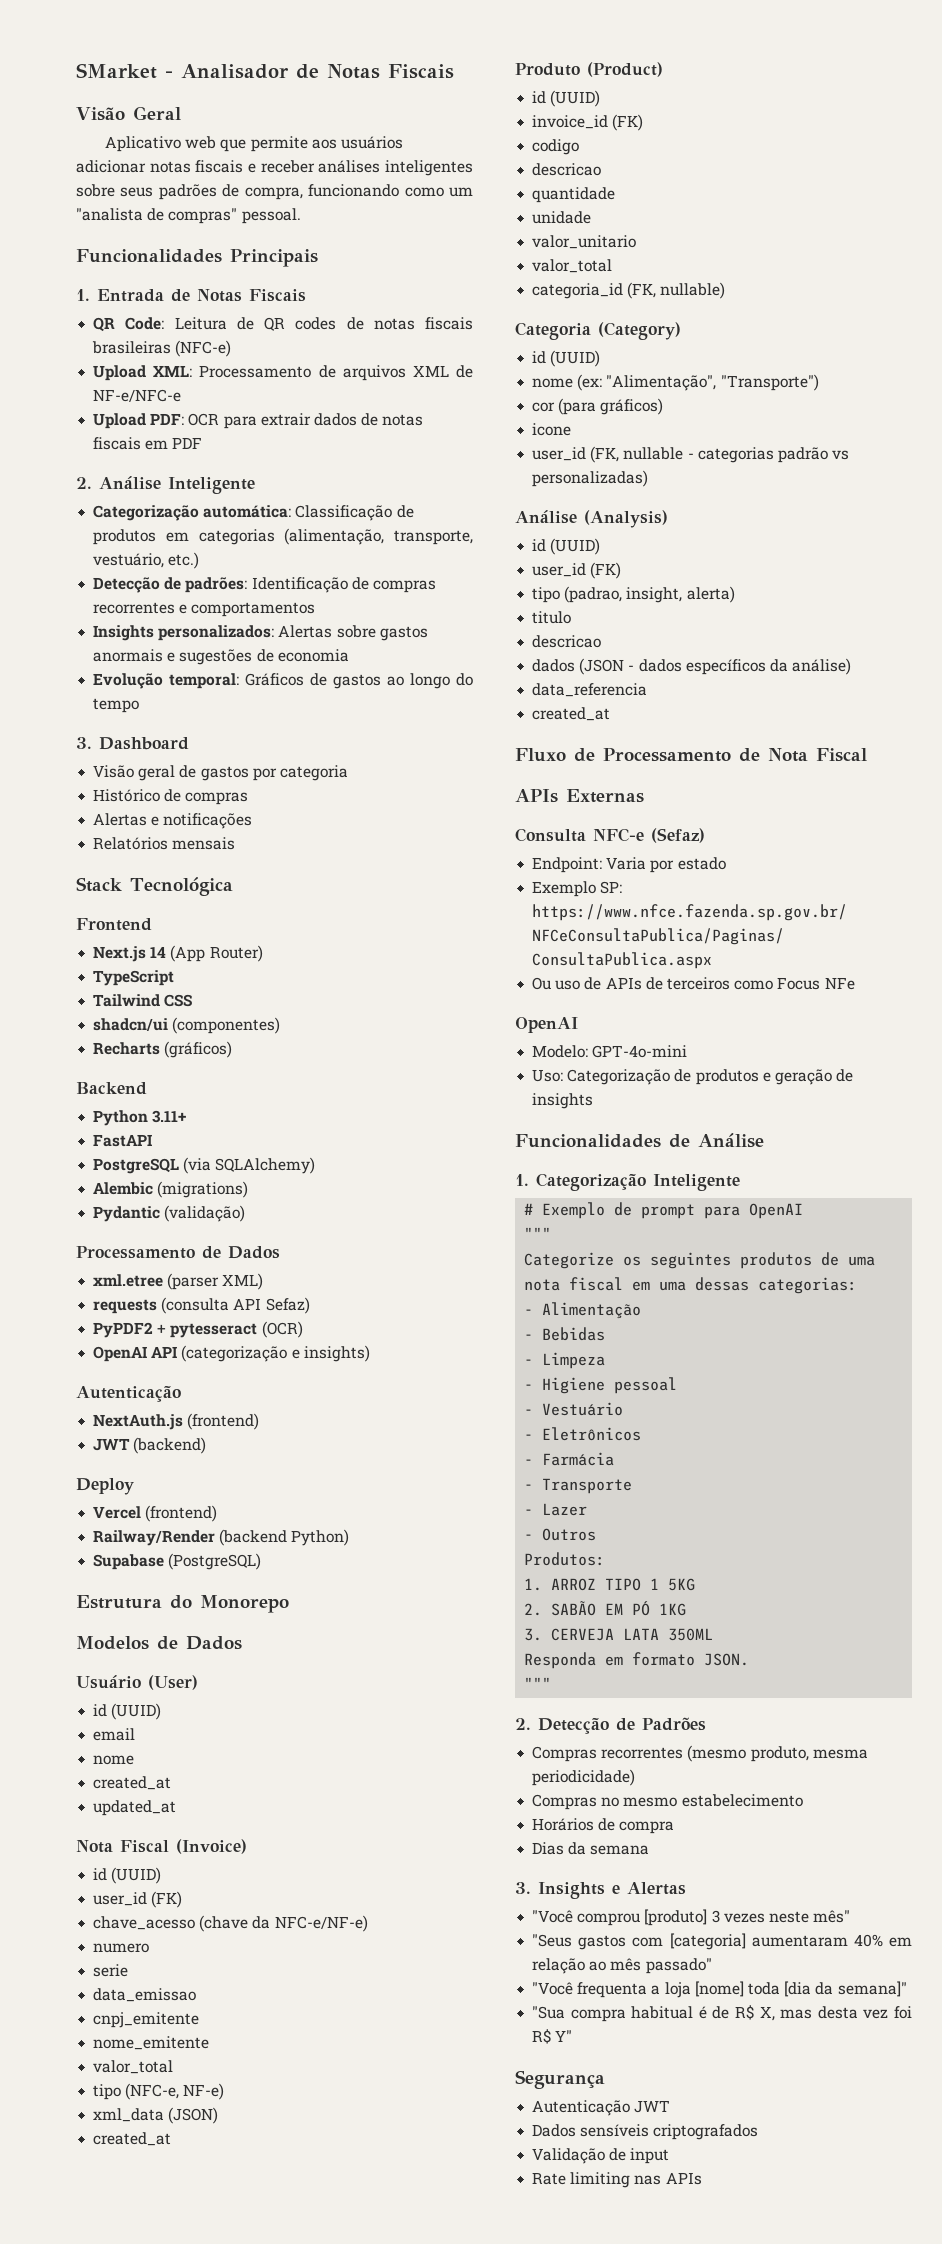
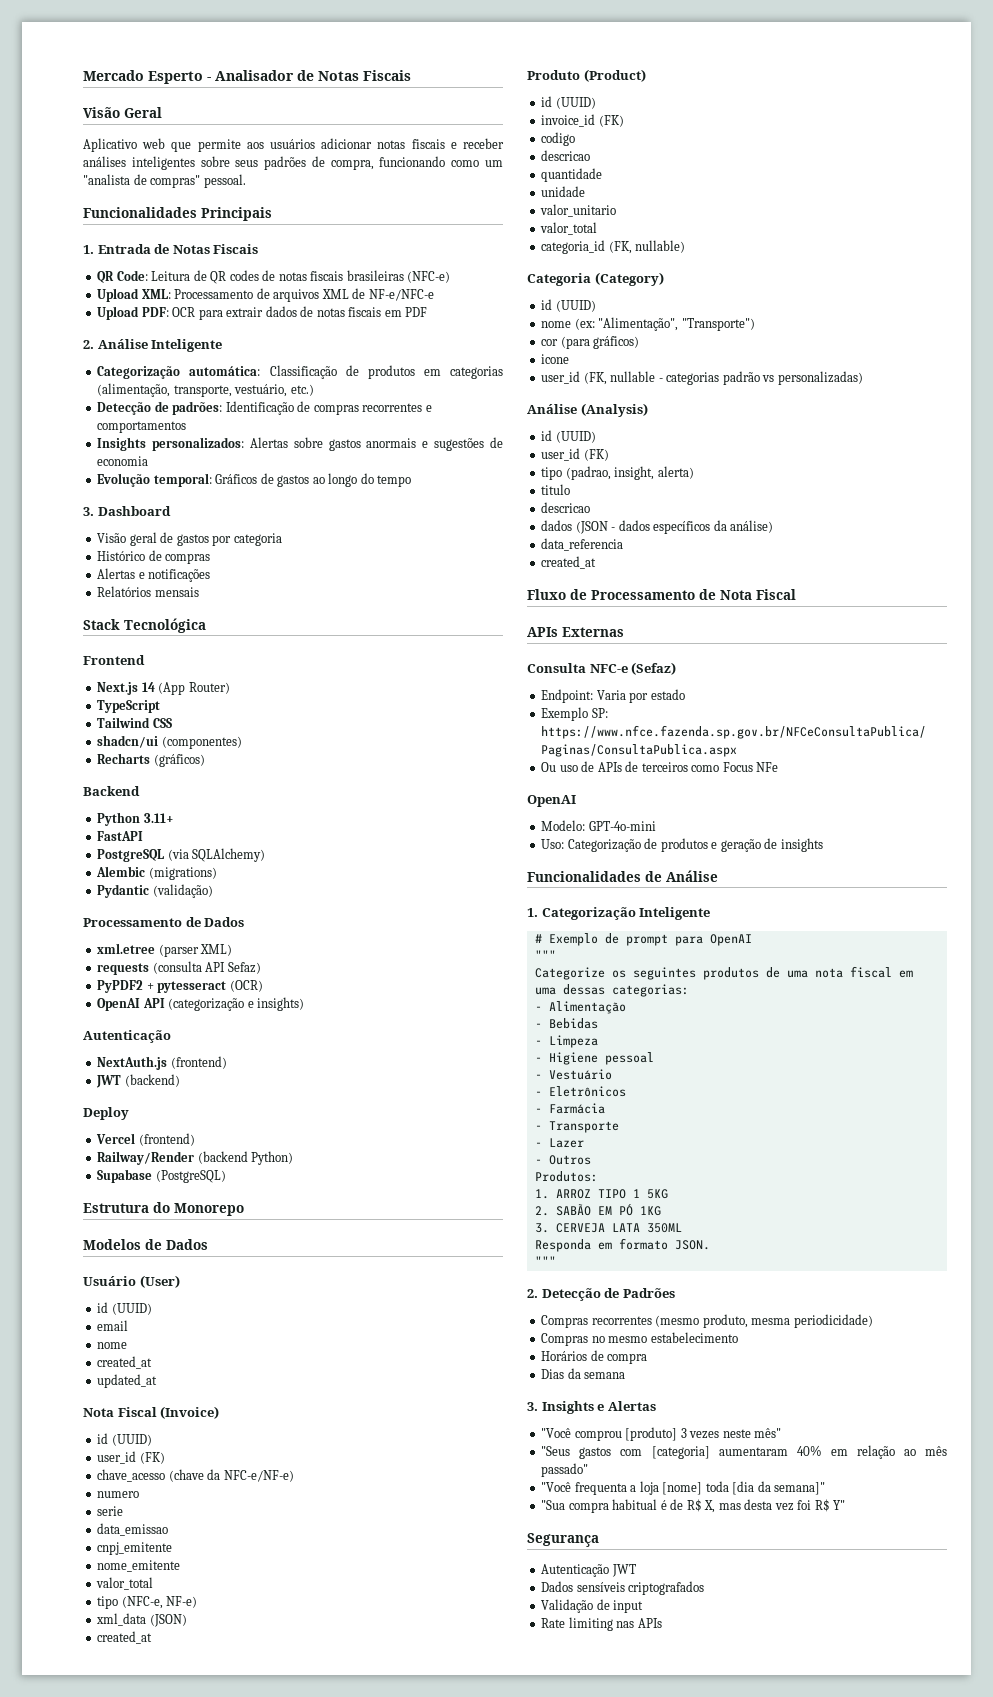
- SMarket - Analisador de Notas Fiscais
+ Mercado Esperto - Analisador de Notas Fiscais

